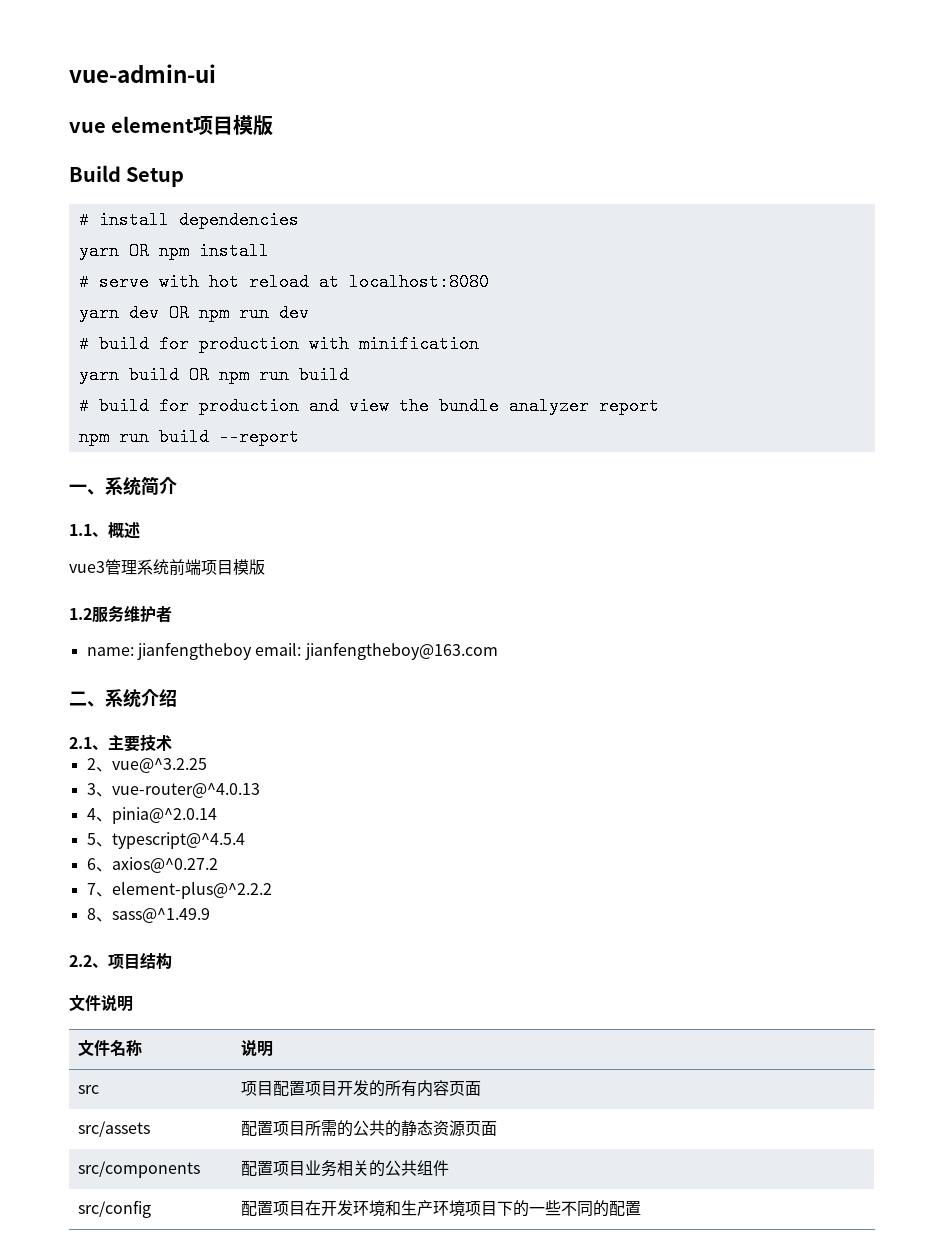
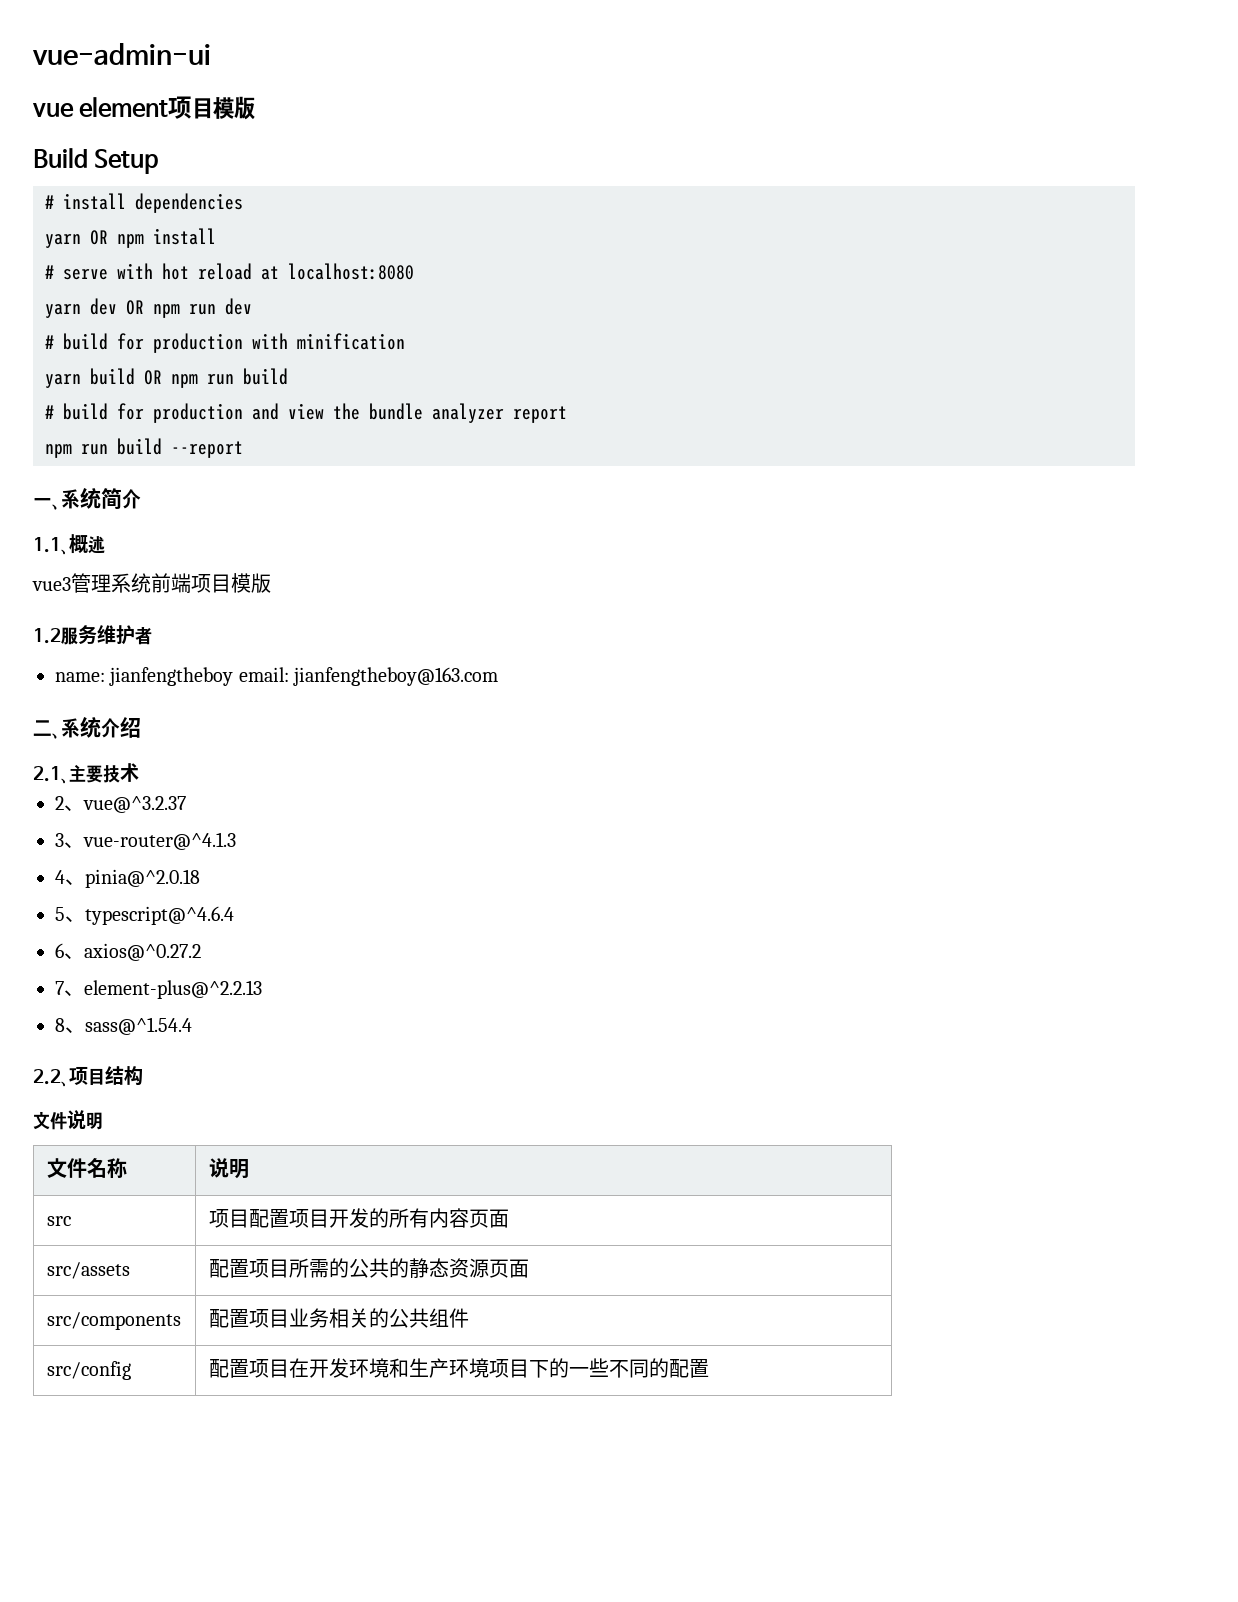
- 2、vue@^3.2.25
+ 2、vue@^3.2.37
- 3、vue-router@^4.0.13
+ 3、vue-router@^4.1.3
- 4、pinia@^2.0.14
+ 4、pinia@^2.0.18
- 5、typescript@^4.5.4
+ 5、typescript@^4.6.4
- 7、element-plus@^2.2.2
+ 7、element-plus@^2.2.13
- 8、sass@^1.49.9
+ 8、sass@^1.54.4

